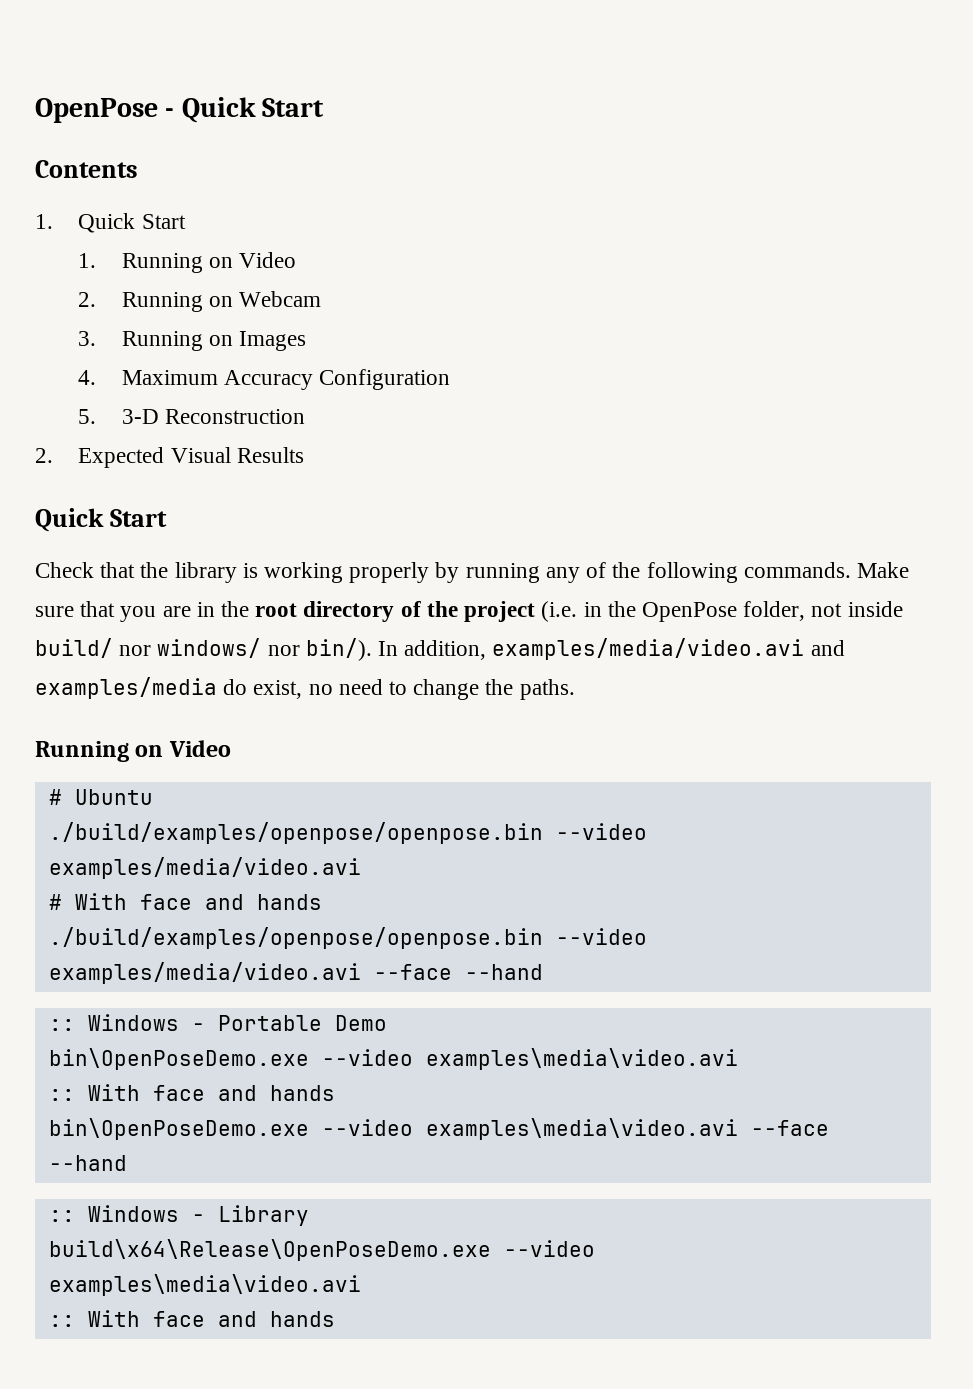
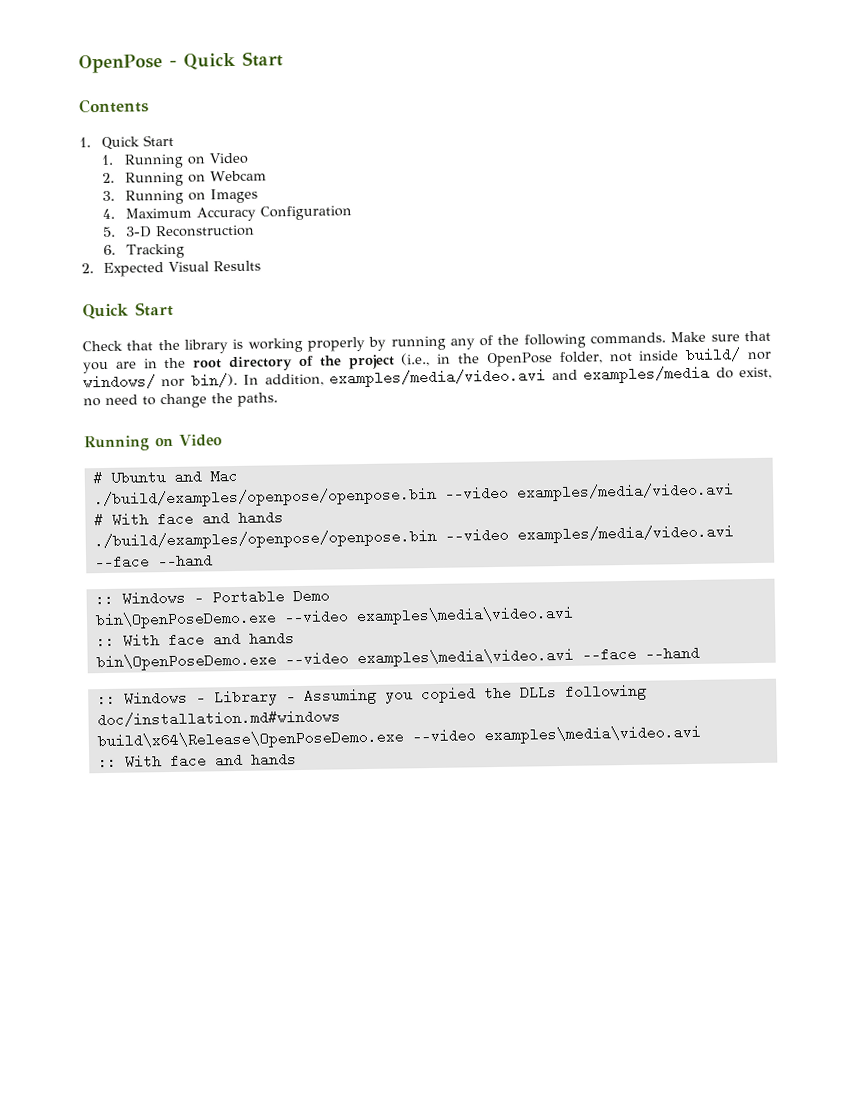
+ 6. Tracking
- Make sure that you are in the root directory of the project (i.e. in the OpenPose folder, not inside build/ nor windows/ nor bin/).
+ Make sure that you are in the root directory of the project (i.e., in the OpenPose folder, not inside build/ nor windows/ nor bin/).
- # Ubuntu
+ # Ubuntu and Mac
- :: Windows - Library
+ :: Windows - Library - Assuming you copied the DLLs following doc/installation.md#windows

